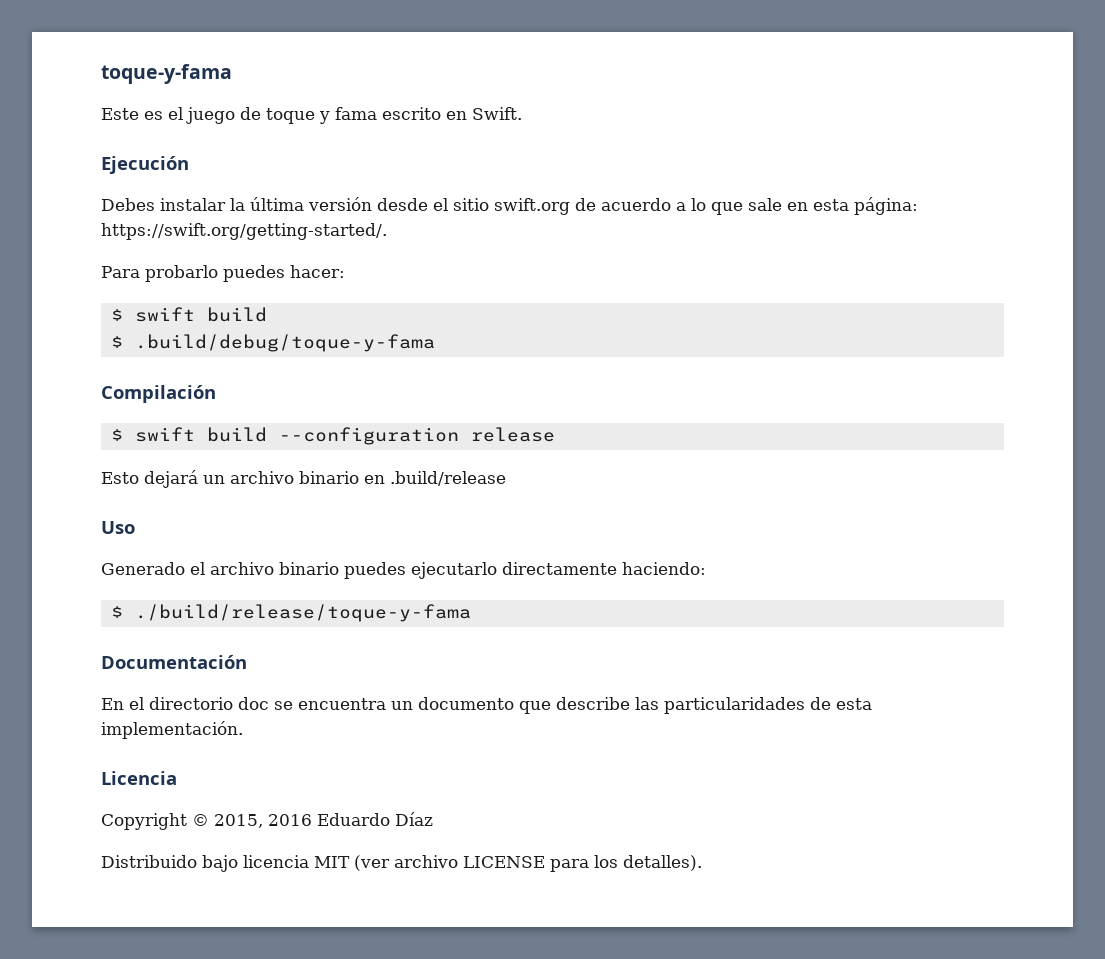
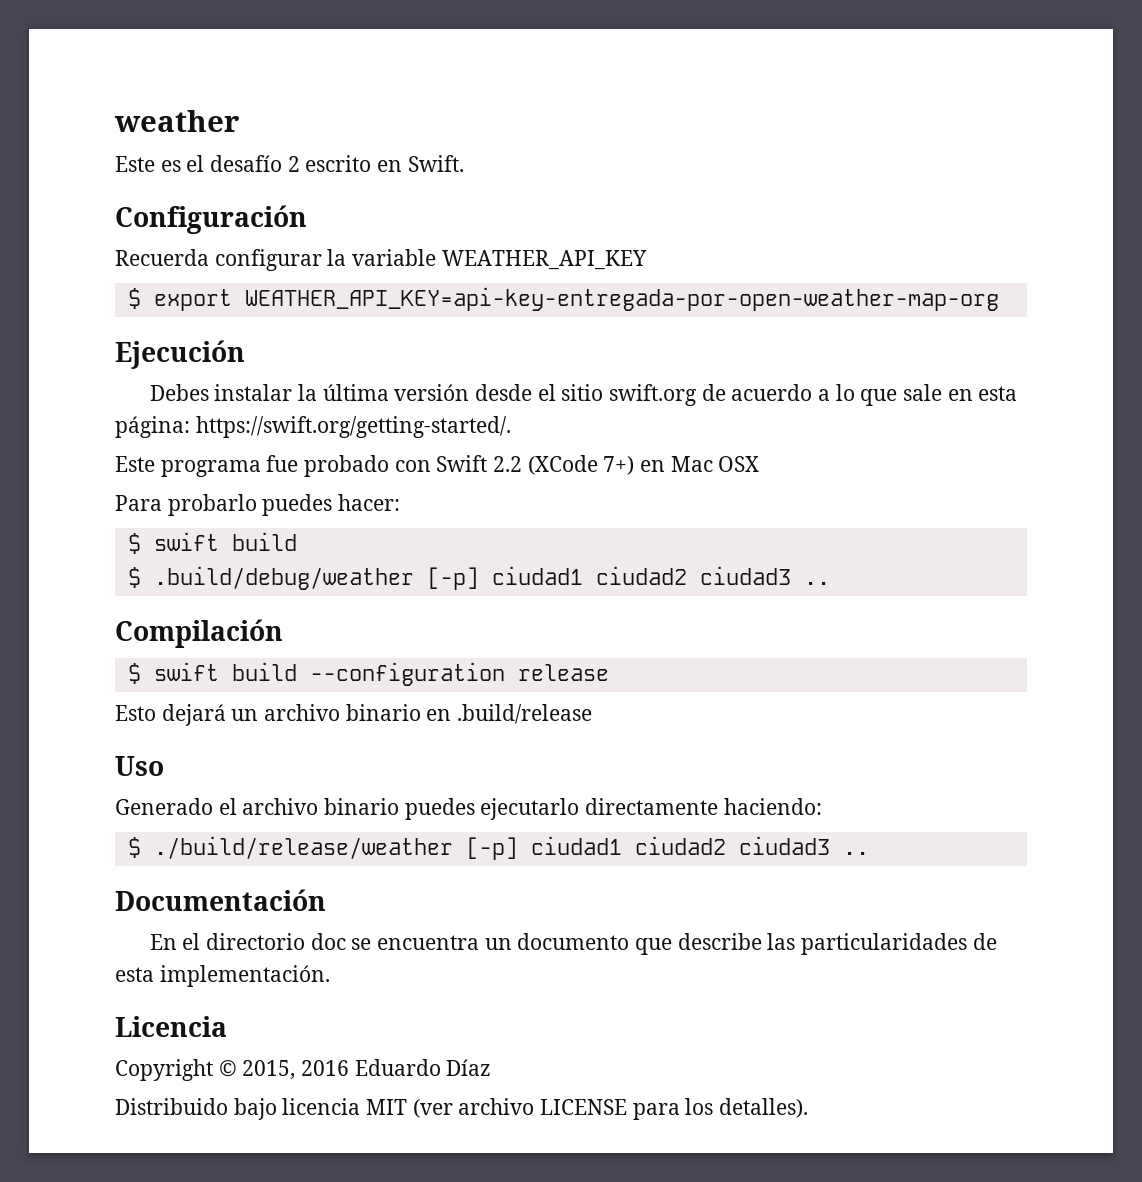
- toque-y-fama
+ weather
- Este es el juego de toque y fama escrito en Swift.
+ Este es el desafío 2 escrito en Swift.
+ Configuración
+ Recuerda configurar la variable WEATHER_API_KEY
+ $ export WEATHER_API_KEY=api-key-entregada-por-open-weather-map-org
+ Este programa fue probado con Swift 2.2 (XCode 7+) en Mac OSX
- $ .build/debug/toque-y-fama
+ $ .build/debug/weather [-p] ciudad1 ciudad2 ciudad3 ..
- $ ./build/release/toque-y-fama
+ $ ./build/release/weather [-p] ciudad1 ciudad2 ciudad3 ..

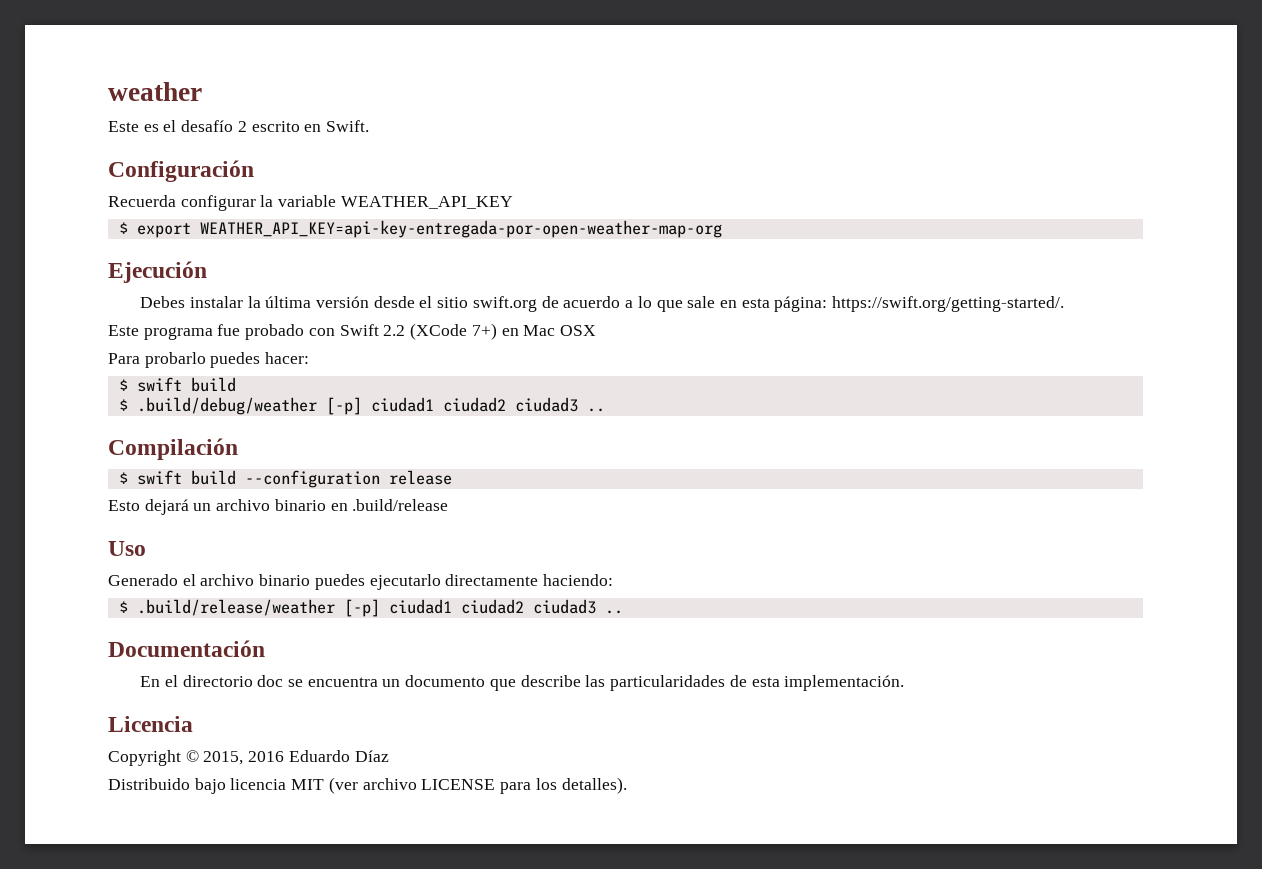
- $ ./build/release/weather [-p] ciudad1 ciudad2 ciudad3 ..
+ $ .build/release/weather [-p] ciudad1 ciudad2 ciudad3 ..

